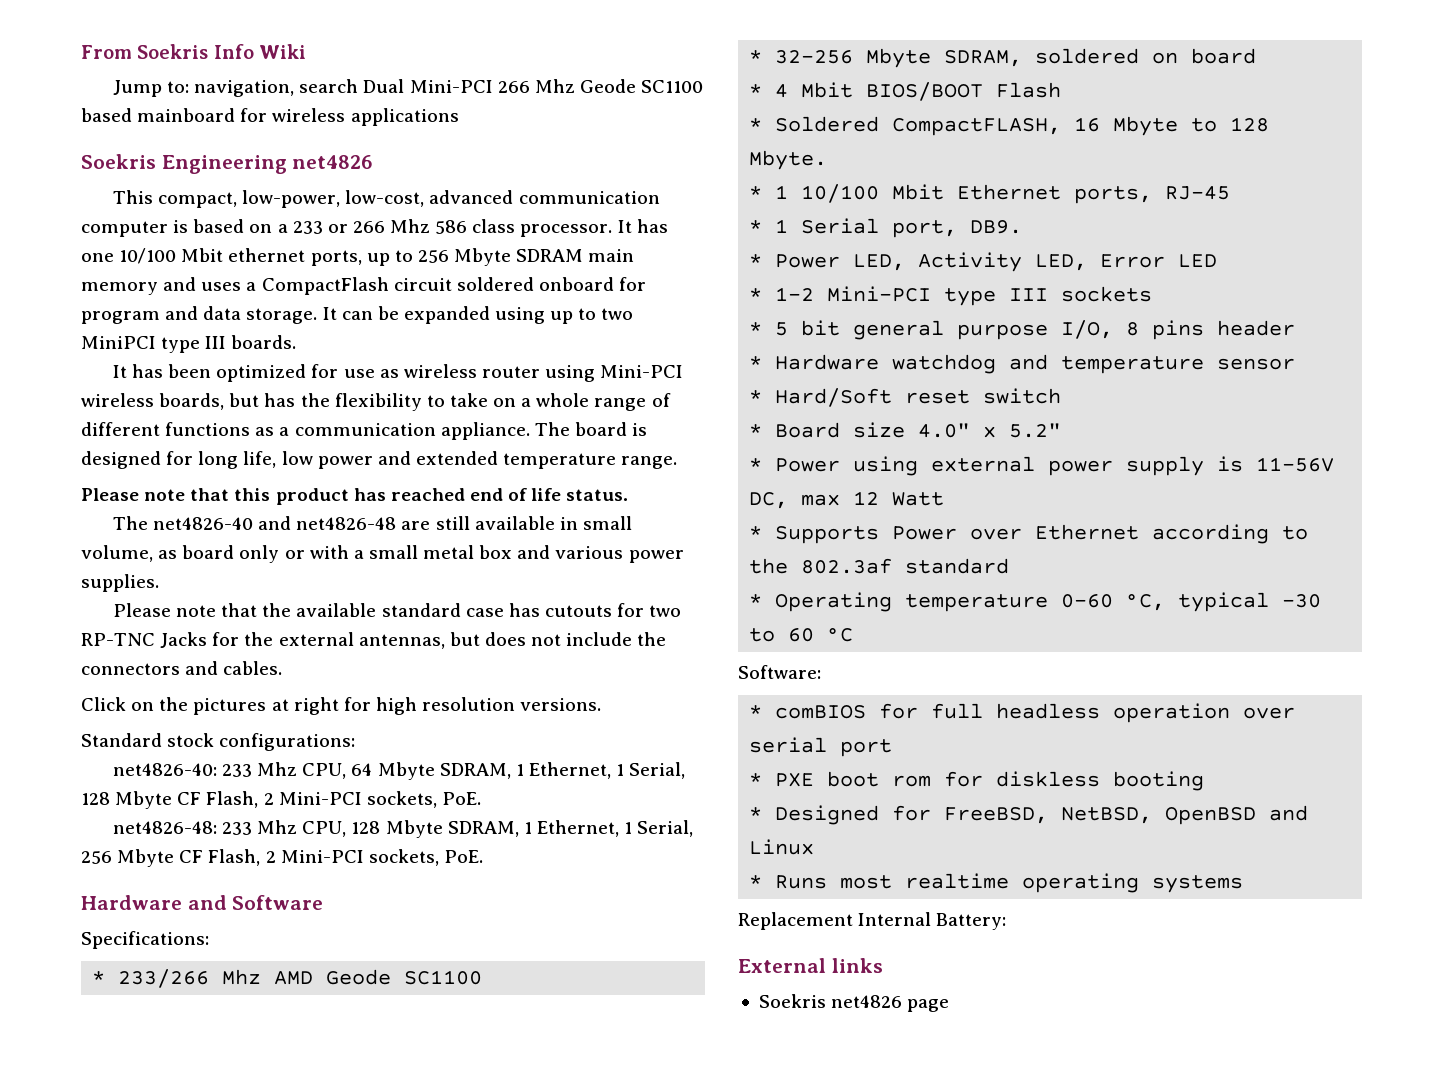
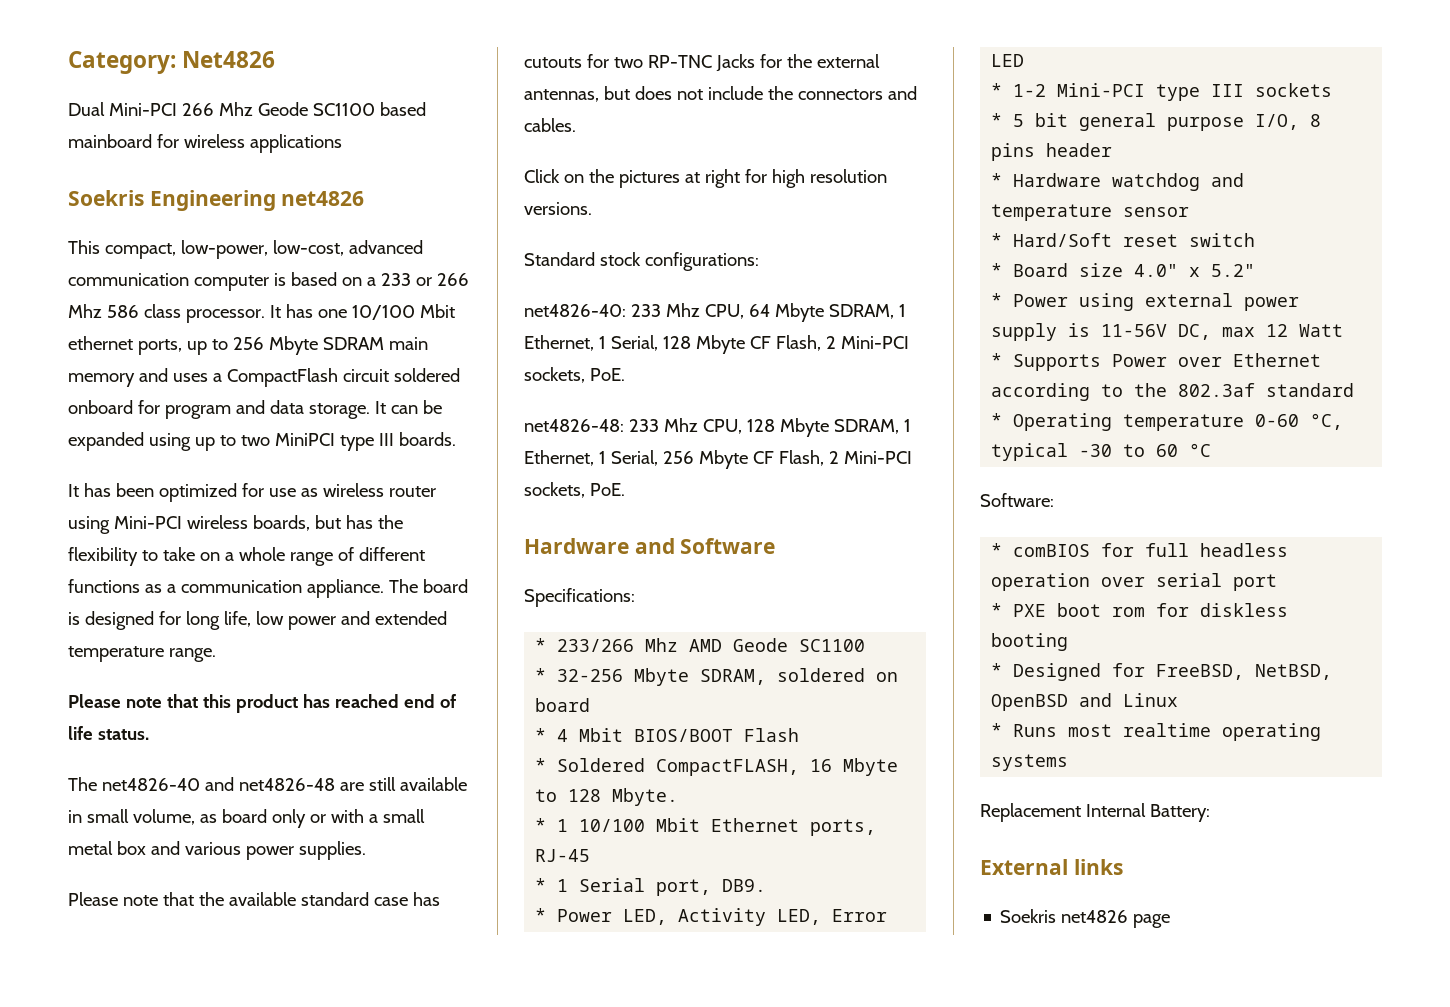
- From Soekris Info Wiki
- Jump to: navigation, search Dual Mini-PCI 266 Mhz Geode SC1100 based mainboard for wireless applications
+ Category: Net4826
+ Dual Mini-PCI 266 Mhz Geode SC1100 based mainboard for wireless applications

